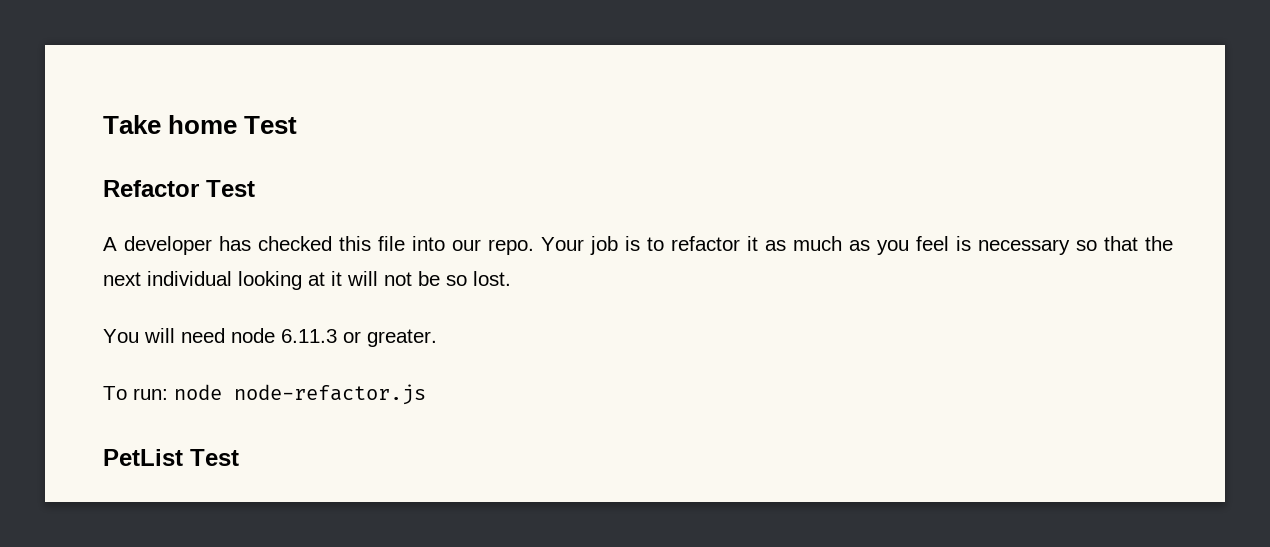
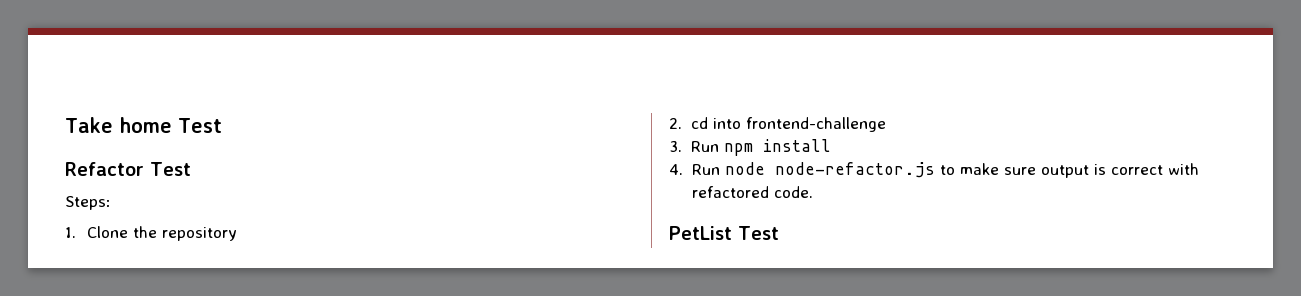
- A developer has checked this file into our repo. Your job is to refactor it as much as you feel is necessary so that the next individual looking at it will not be so lost.
- You will need node 6.11.3 or greater.
- To run: node node-refactor.js
+ Steps:
+ 1. Clone the repository
+ 2. cd into frontend-challenge
+ 3. Run npm install
+ 4. Run node node-refactor.js to make sure output is correct with refactored code.

